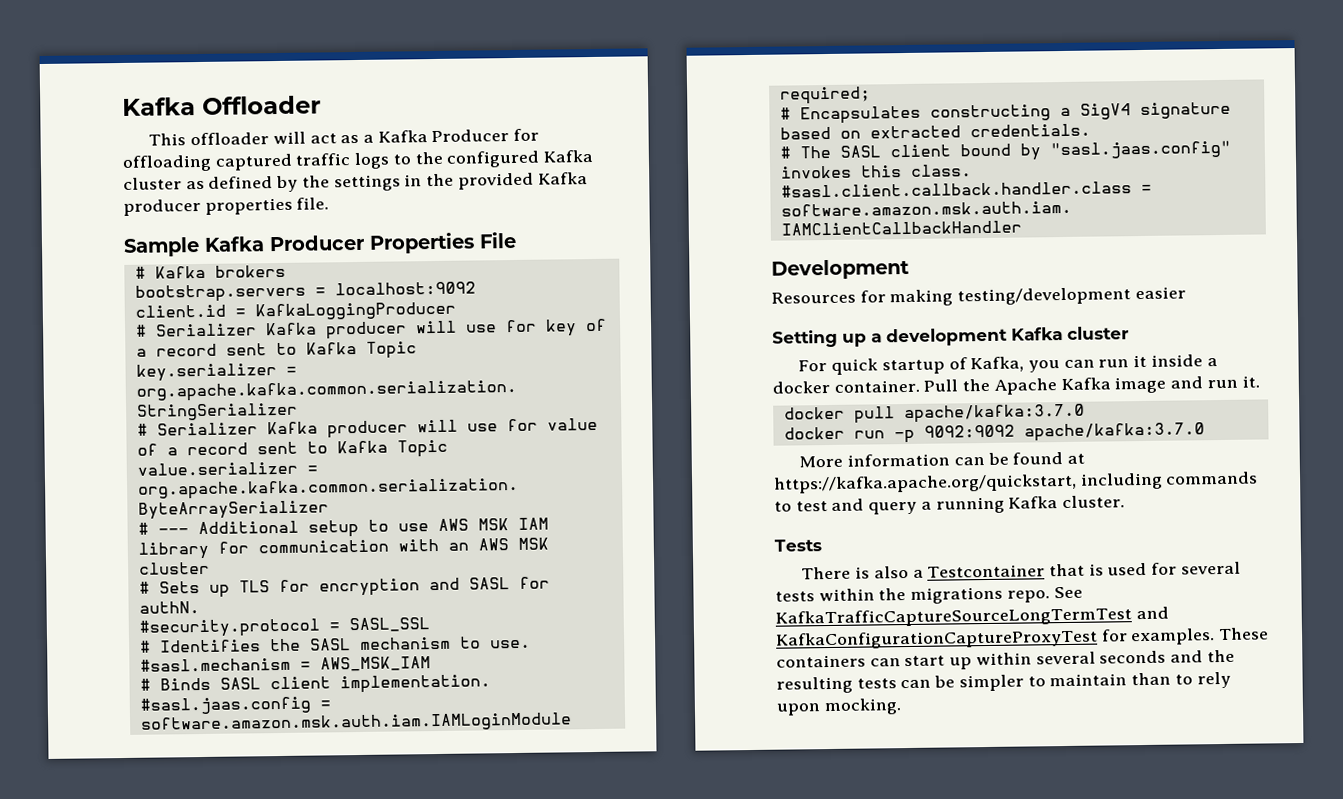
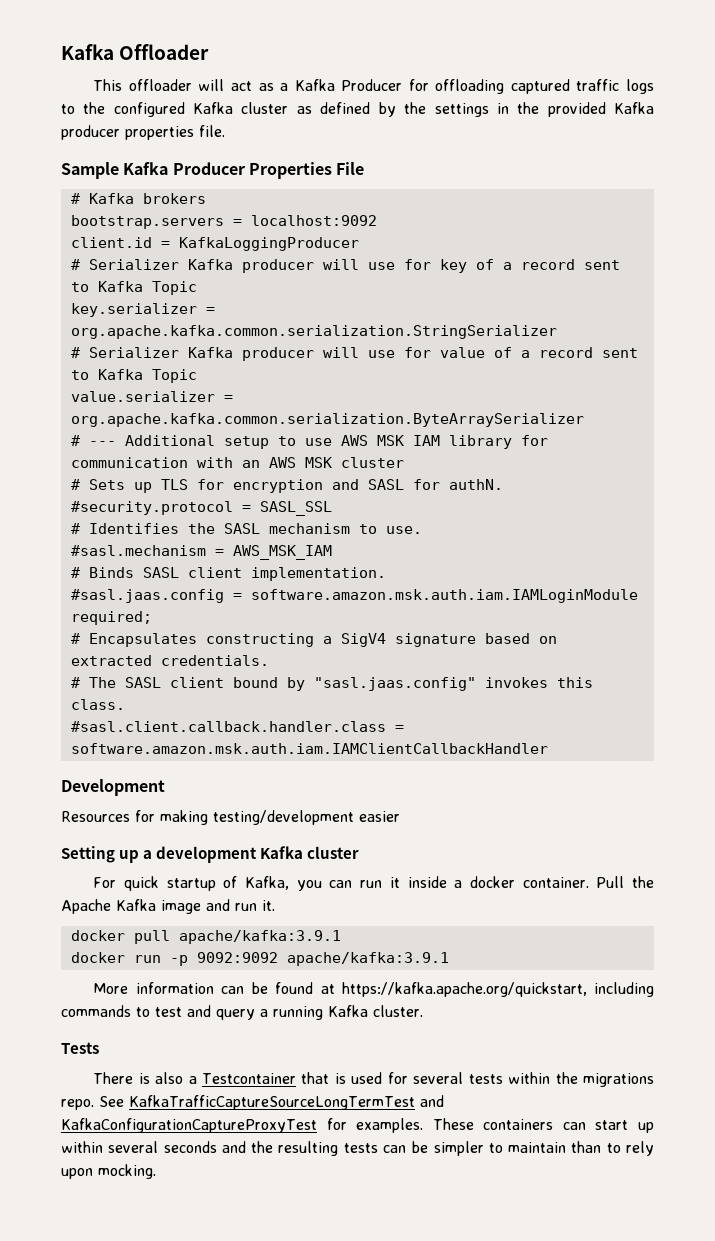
- docker pull apache/kafka:3.7.0
+ docker pull apache/kafka:3.9.1
- docker run -p 9092:9092 apache/kafka:3.7.0
+ docker run -p 9092:9092 apache/kafka:3.9.1

